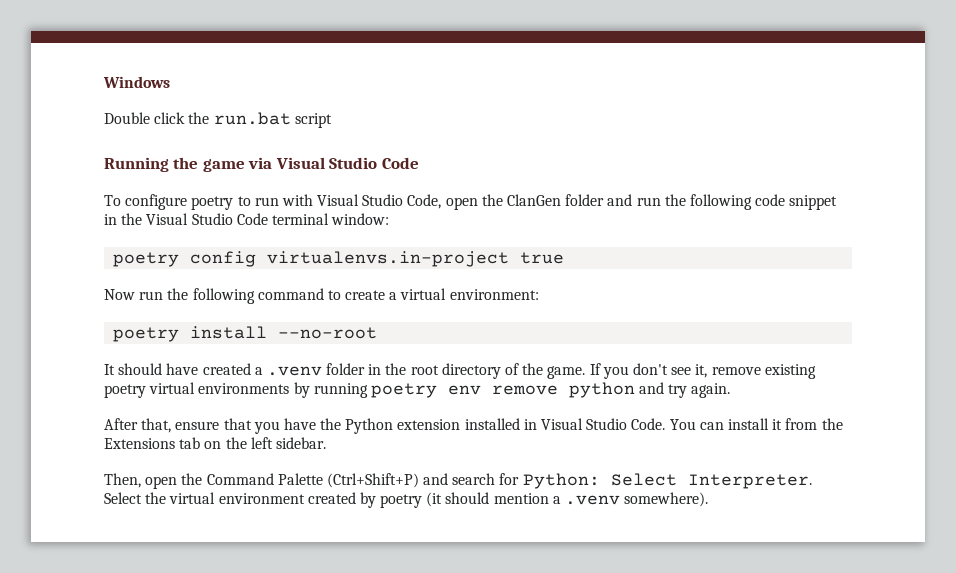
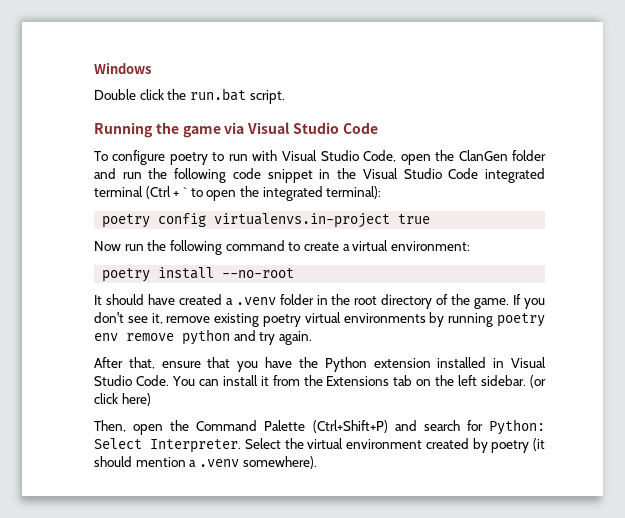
- Double click the run.bat script
+ Double click the run.bat script.
- To configure poetry to run with Visual Studio Code, open the ClanGen folder and run the following code snippet in the Visual Studio Code terminal window:
+ To configure poetry to run with Visual Studio Code, open the ClanGen folder and run the following code snippet in the Visual Studio Code integrated terminal (Ctrl + ` to open the integrated terminal):
+ (or click here)

